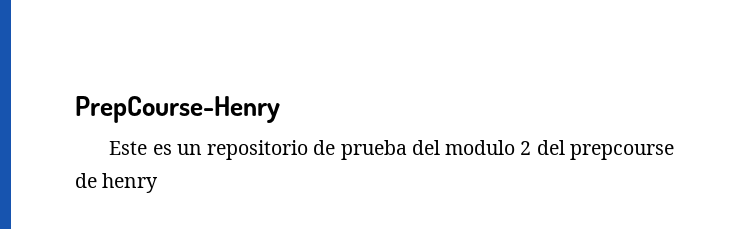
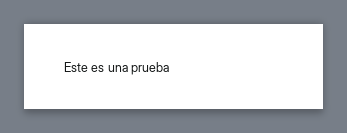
- PrepCourse-Henry
- Este es un repositorio de prueba del modulo 2 del prepcourse de henry
+ Este es una prueba

